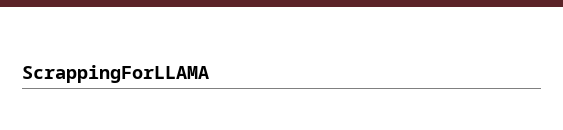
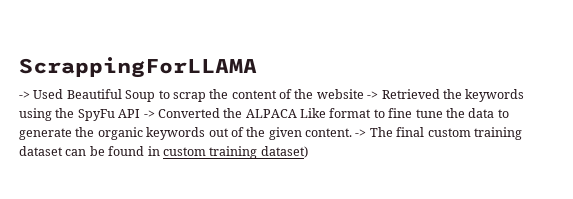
+ -> Used Beautiful Soup to scrap the content of the website -> Retrieved the keywords using the SpyFu API -> Converted the ALPACA Like format to fine tune the data to generate the organic keywords out of the given content. -> The final custom training dataset can be found in custom training dataset)

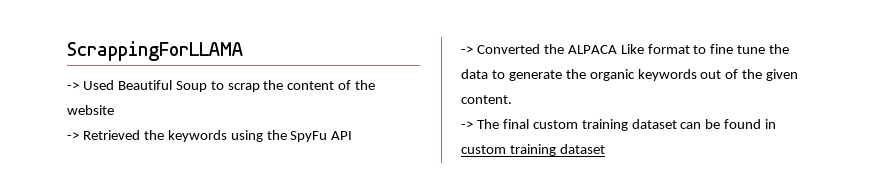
- -> Used Beautiful Soup to scrap the content of the website -> Retrieved the keywords using the SpyFu API -> Converted the ALPACA Like format to fine tune the data to generate the organic keywords out of the given content. -> The final custom training dataset can be found in custom training dataset)
+ -> Used Beautiful Soup to scrap the content of the website
+ -> Retrieved the keywords using the SpyFu API
+ -> Converted the ALPACA Like format to fine tune the data to generate the organic keywords out of the given content.
+ -> The final custom training dataset can be found in custom training dataset

